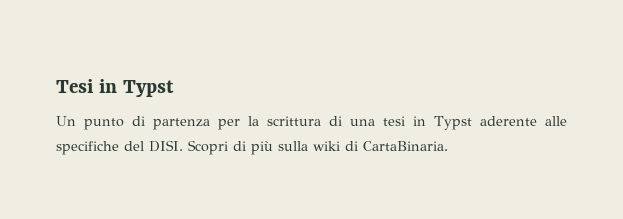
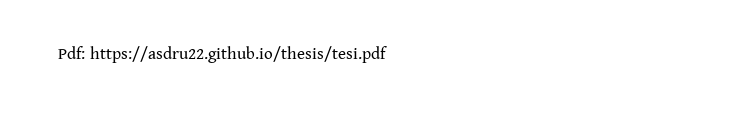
- Tesi in Typst
- Un punto di partenza per la scrittura di una tesi in Typst aderente alle specifiche del DISI. Scopri di più sulla wiki di CartaBinaria.
+ Pdf: https://asdru22.github.io/thesis/tesi.pdf

